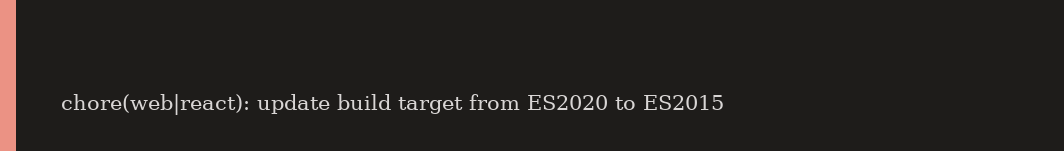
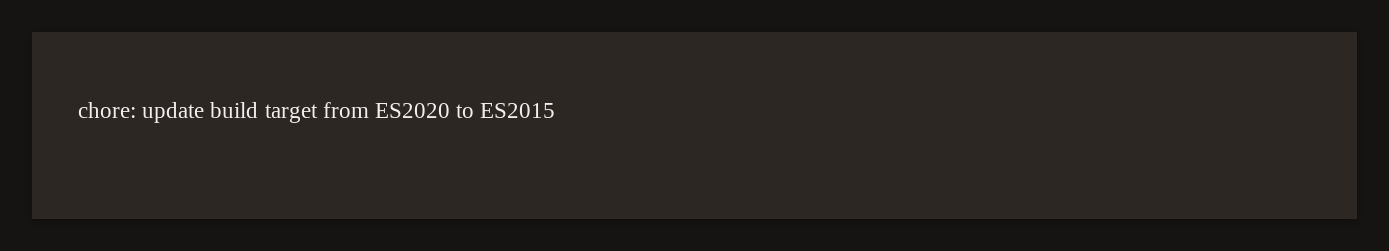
- chore(web|react): update build target from ES2020 to ES2015
+ chore: update build target from ES2020 to ES2015

